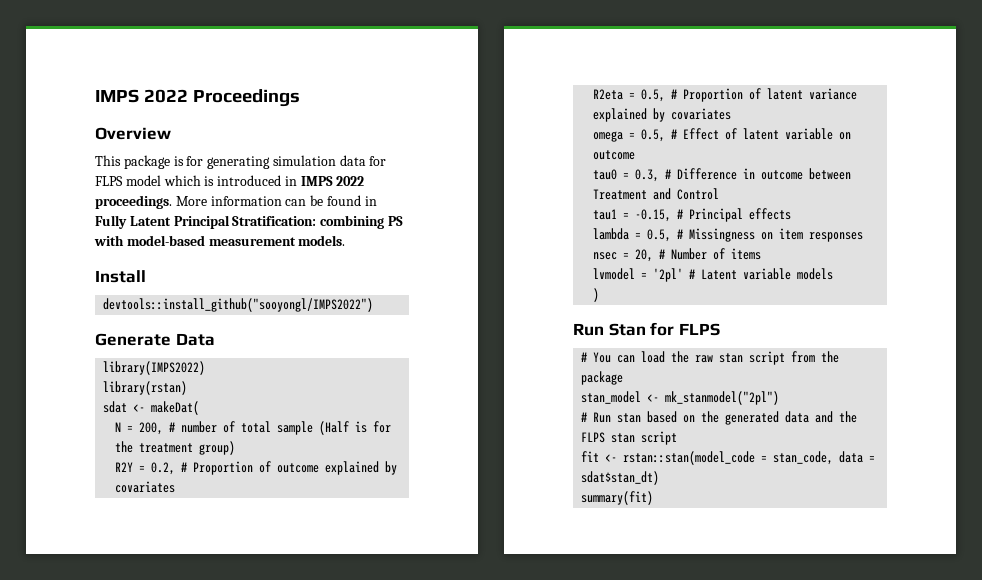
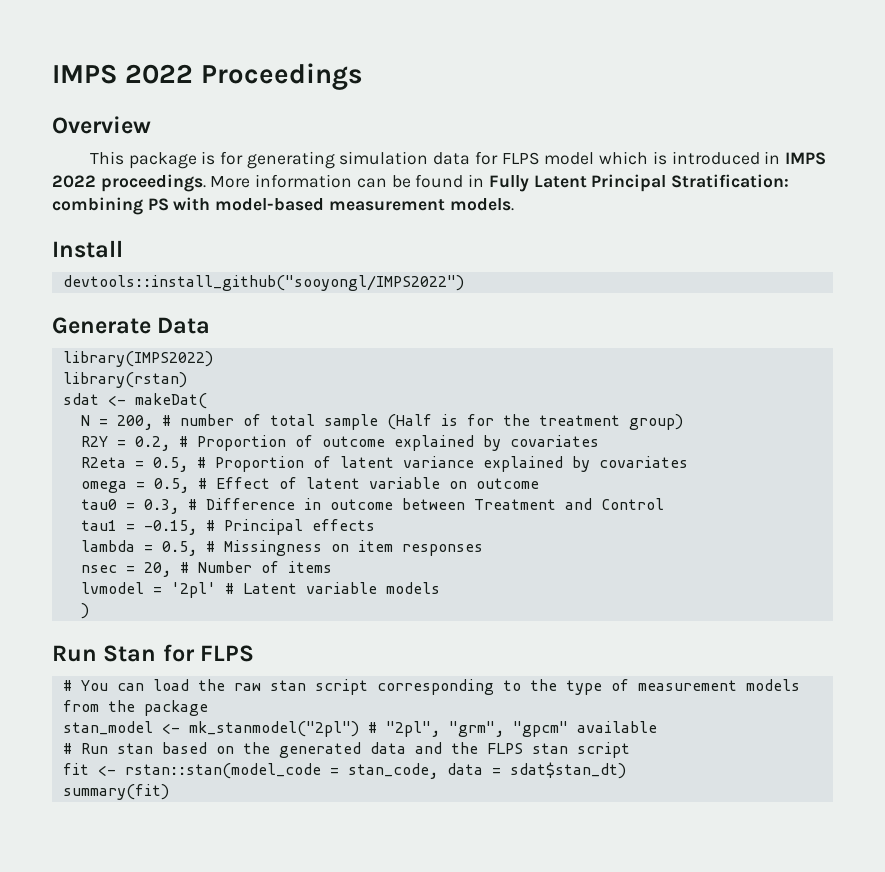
- # You can load the raw stan script from the package
+ # You can load the raw stan script corresponding to the type of measurement models from the package
- stan_model <- mk_stanmodel("2pl")
+ stan_model <- mk_stanmodel("2pl") # "2pl", "grm", "gpcm" available

